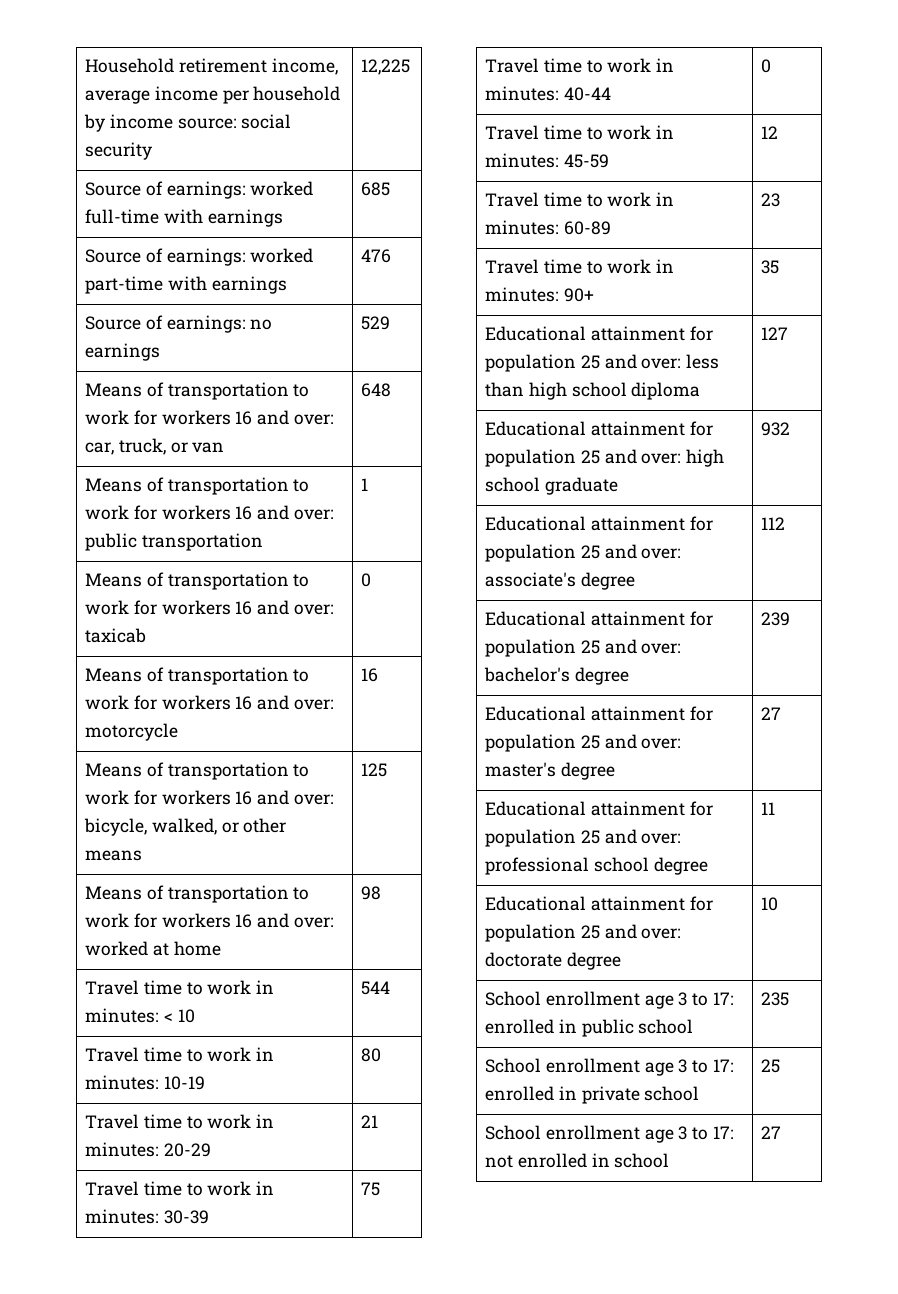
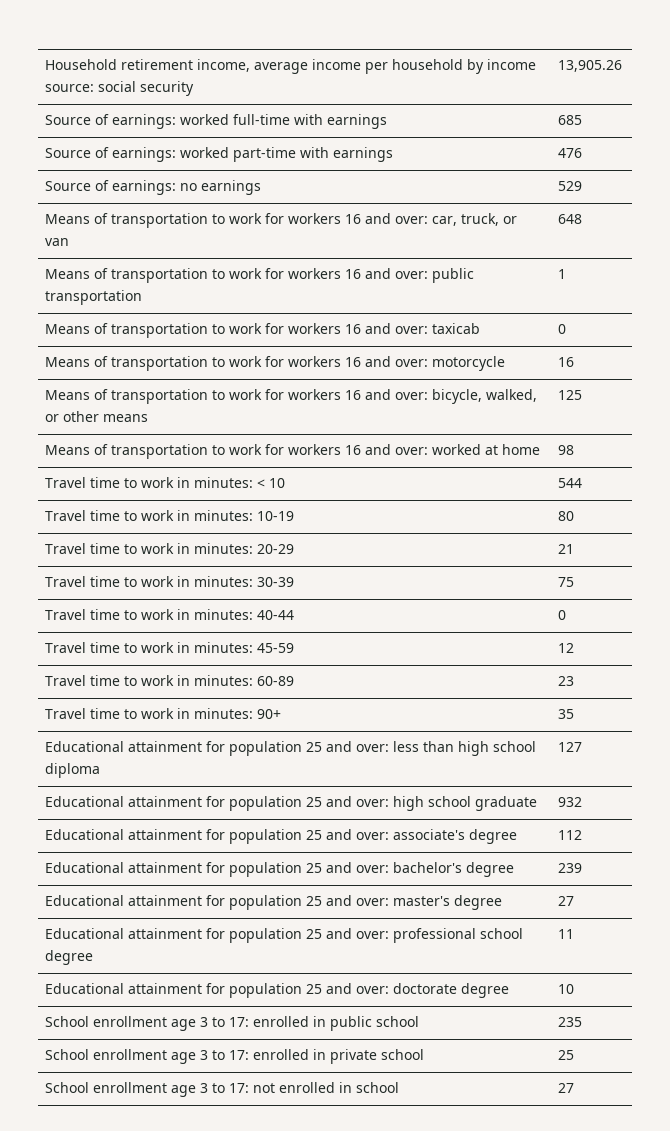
- Household retirement income, average income per household by income source: social security | 12,225
+ Household retirement income, average income per household by income source: social security | 13,905.26

